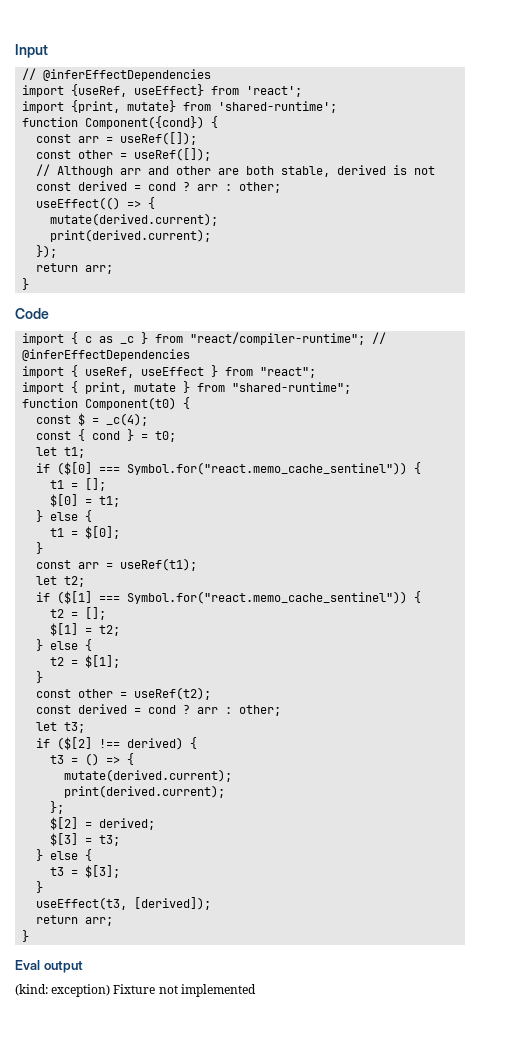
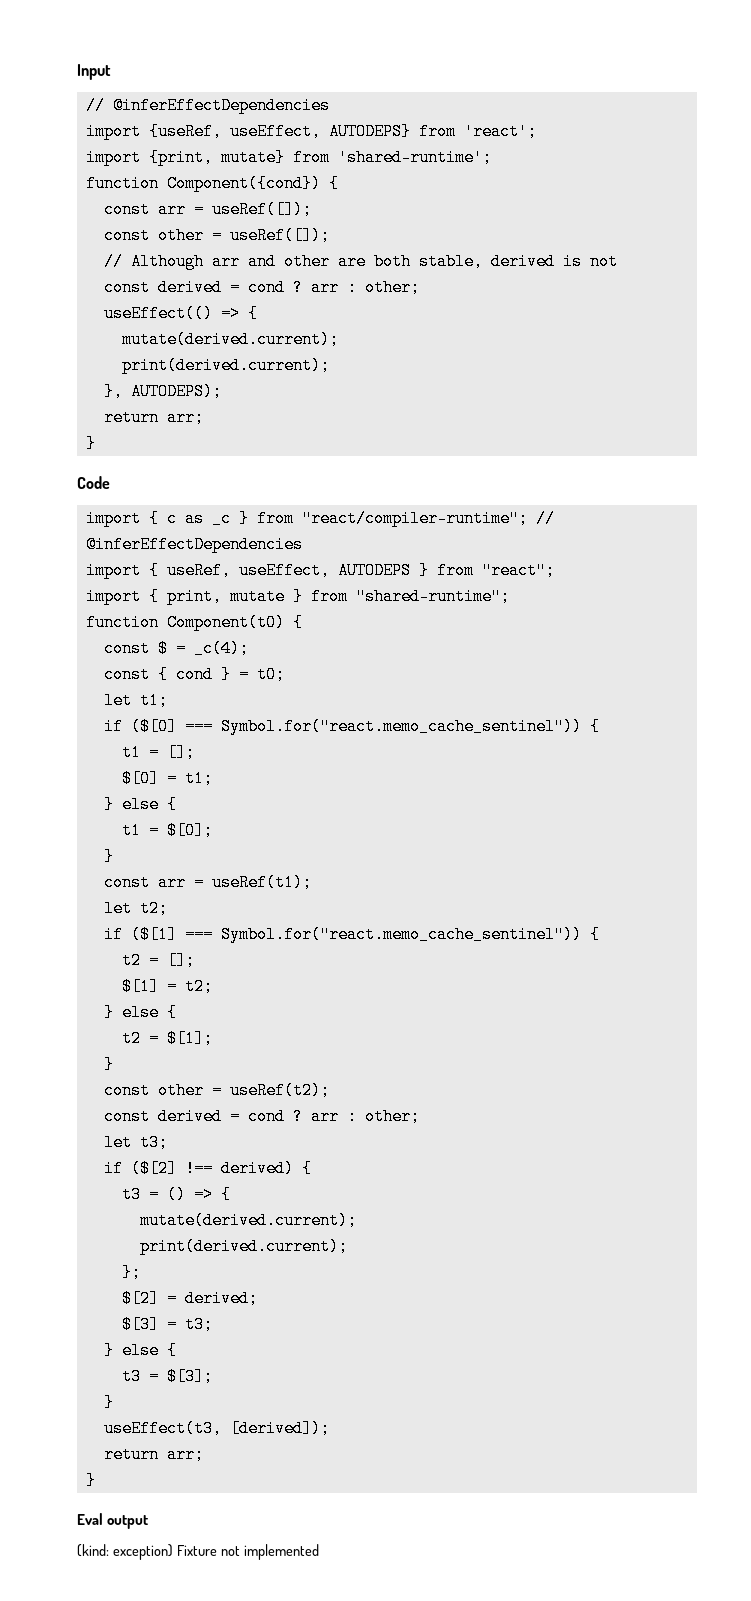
- import {useRef, useEffect} from 'react';
+ import {useRef, useEffect, AUTODEPS} from 'react';
- });
+ }, AUTODEPS);
- import { useRef, useEffect } from "react";
+ import { useRef, useEffect, AUTODEPS } from "react";

